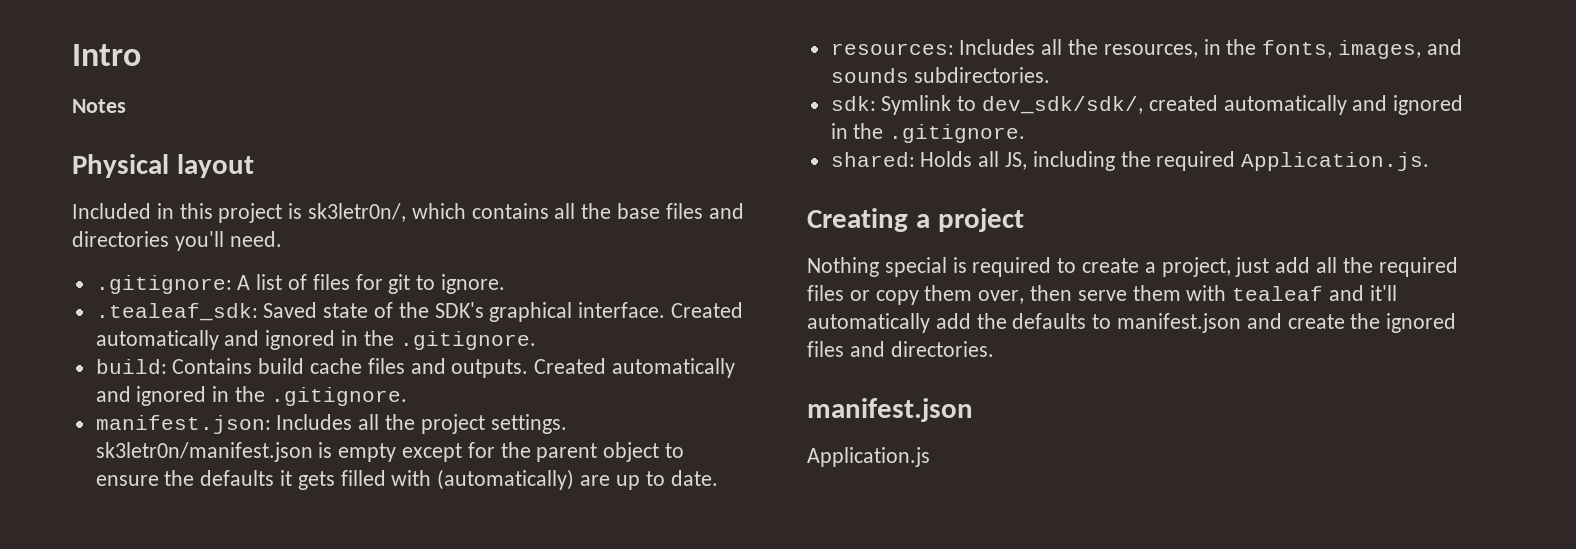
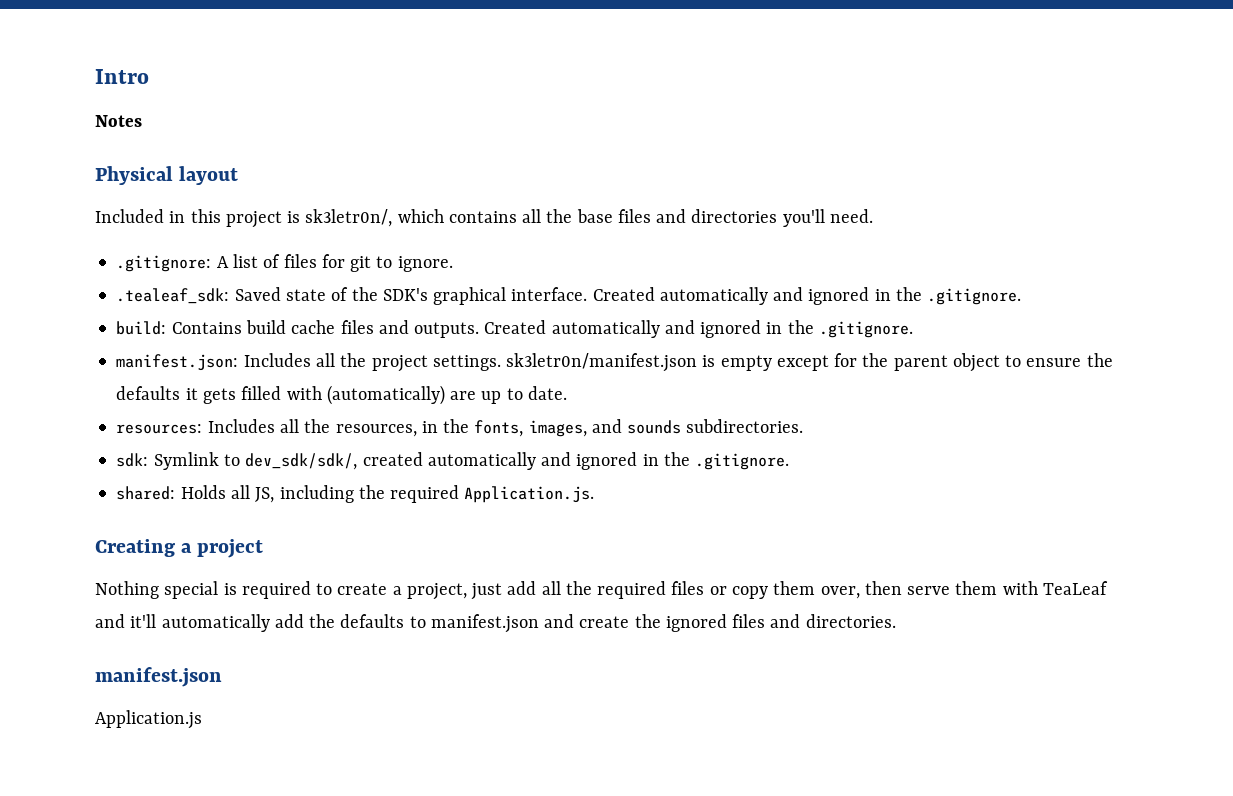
- Nothing special is required to create a project, just add all the required files or copy them over, then serve them with tealeaf and it'll automatically add the defaults to manifest.json and create the ignored files and directories.
+ Nothing special is required to create a project, just add all the required files or copy them over, then serve them with TeaLeaf and it'll automatically add the defaults to manifest.json and create the ignored files and directories.

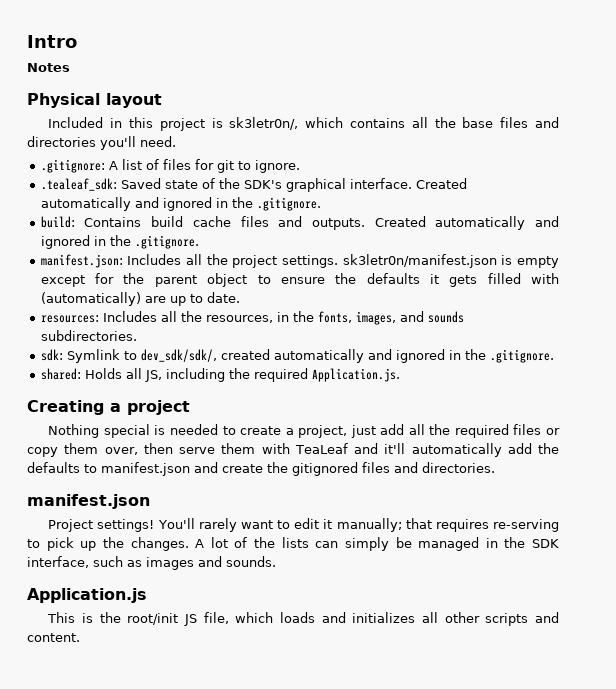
- Nothing special is required to create a project, just add all the required files or copy them over, then serve them with TeaLeaf and it'll automatically add the defaults to manifest.json and create the ignored files and directories.
+ Nothing special is needed to create a project, just add all the required files or copy them over, then serve them with TeaLeaf and it'll automatically add the defaults to manifest.json and create the gitignored files and directories.
+ Project settings! You'll rarely want to edit it manually; that requires re-serving to pick up the changes. A lot of the lists can simply be managed in the SDK interface, such as images and sounds.
  Application.js
+ This is the root/init JS file, which loads and initializes all other scripts and content.

